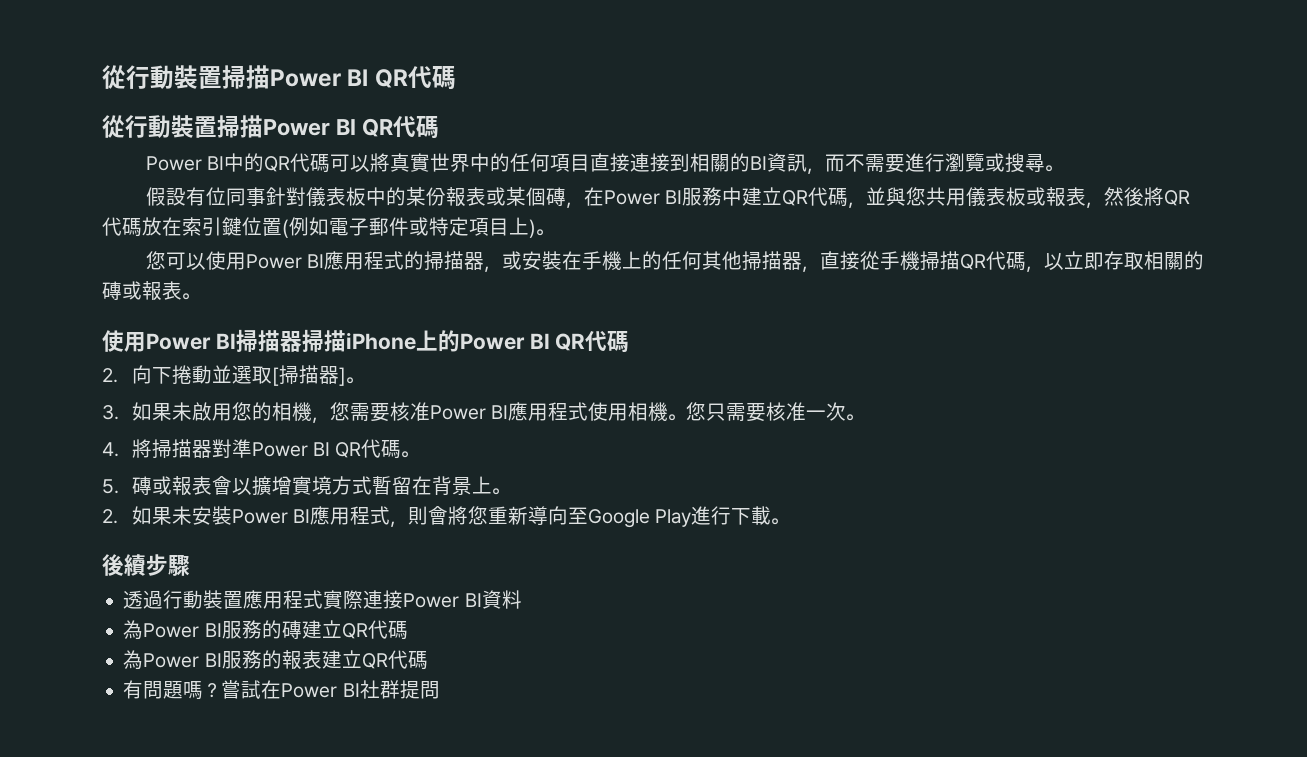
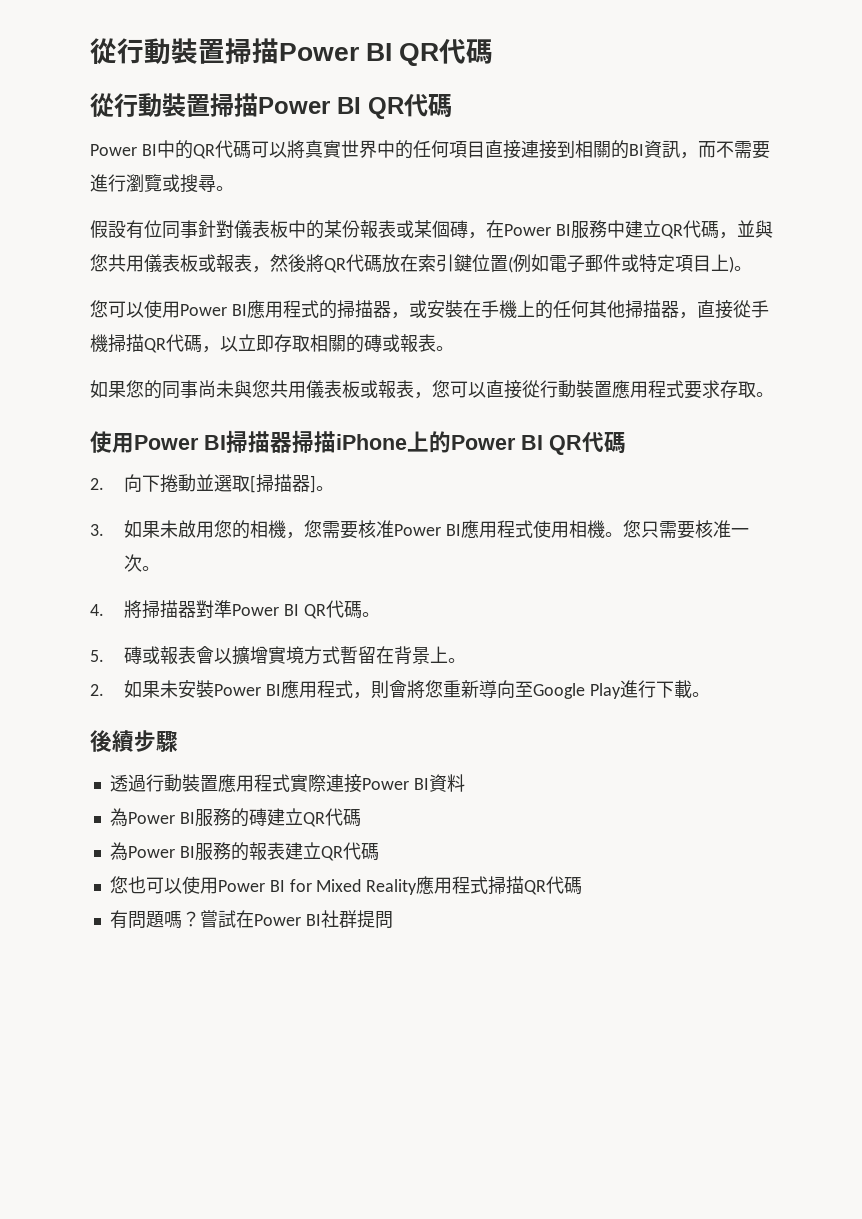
+ 如果您的同事尚未與您共用儀表板或報表，您可以直接從行動裝置應用程式要求存取。
+ 您也可以使用Power BI for Mixed Reality應用程式掃描QR代碼

